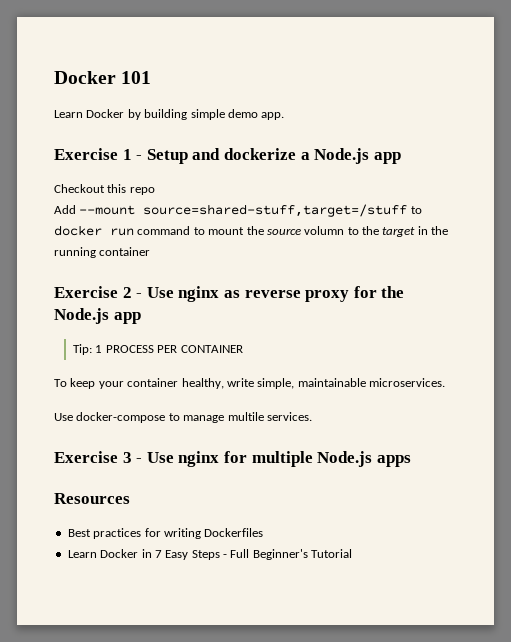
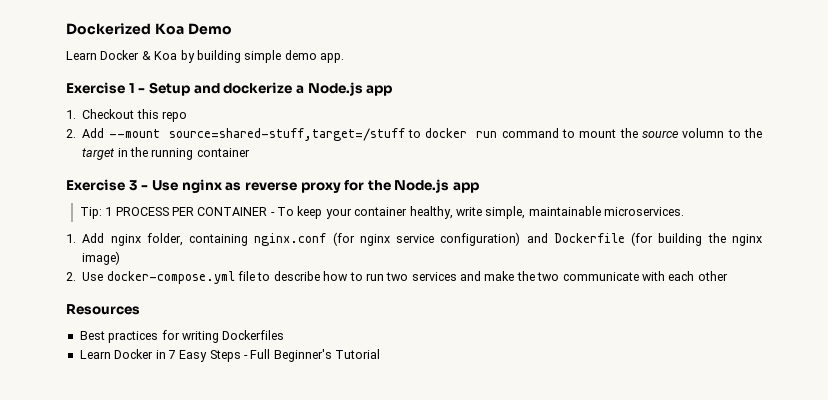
- Docker 101
- Learn Docker by building simple demo app.
+ Dockerized Koa Demo
+ Learn Docker & Koa by building simple demo app.
- Checkout this repo
+ 1. Checkout this repo
- Add --mount source=shared-stuff,target=/stuff to docker run command to mount the source volumn to the target in the running container
+ 2. Add --mount source=shared-stuff,target=/stuff to docker run command to mount the source volumn to the target in the running container
- Exercise 2 - Use nginx as reverse proxy for the Node.js app
+ Exercise 3 - Use nginx as reverse proxy for the Node.js app
- Tip: 1 PROCESS PER CONTAINER
- To keep your container healthy, write simple, maintainable microservices.
+ Tip: 1 PROCESS PER CONTAINER - To keep your container healthy, write simple, maintainable microservices.
- Use docker-compose to manage multile services.
- Exercise 3 - Use nginx for multiple Node.js apps
+ 1. Add nginx folder, containing nginx.conf (for nginx service configuration) and Dockerfile (for building the nginx image)
+ 2. Use docker-compose.yml file to describe how to run two services and make the two communicate with each other

